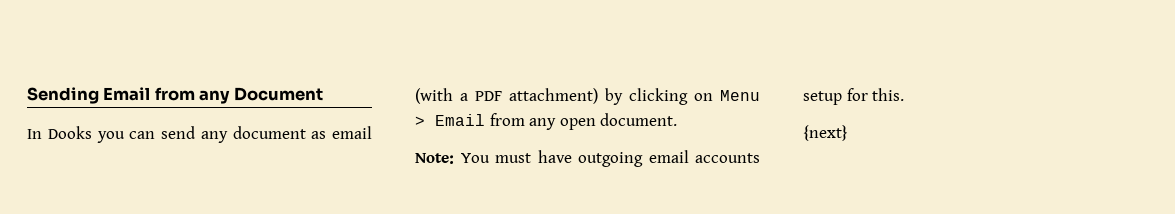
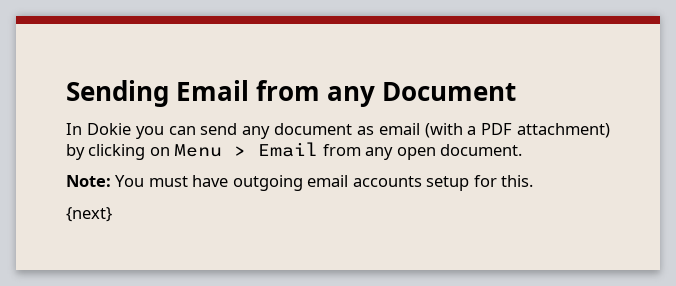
- In Dooks you can send any document as email (with a PDF attachment) by clicking on Menu > Email from any open document.
+ In Dokie you can send any document as email (with a PDF attachment) by clicking on Menu > Email from any open document.

